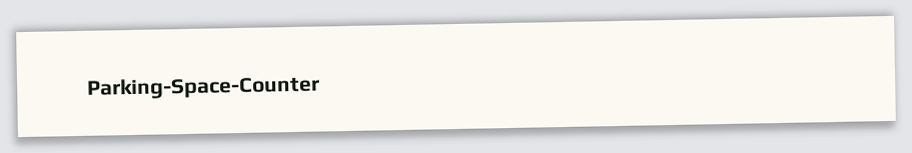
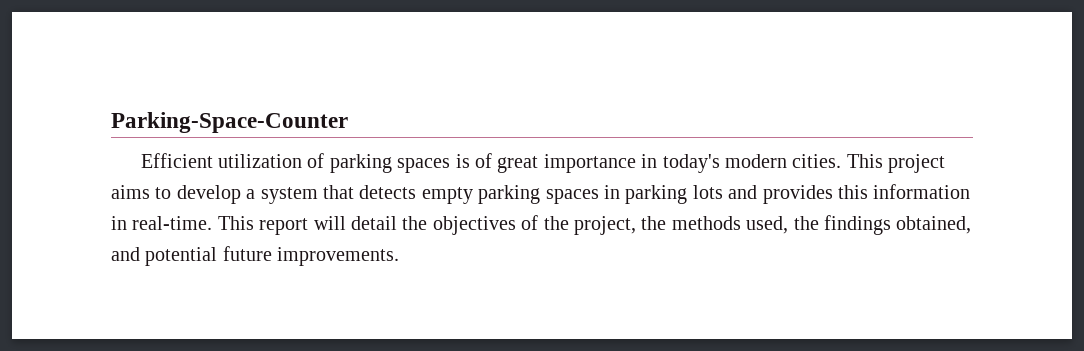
+ Efficient utilization of parking spaces is of great importance in today's modern cities. This project aims to develop a system that detects empty parking spaces in parking lots and provides this information in real-time. This report will detail the objectives of the project, the methods used, the findings obtained, and potential future improvements.

